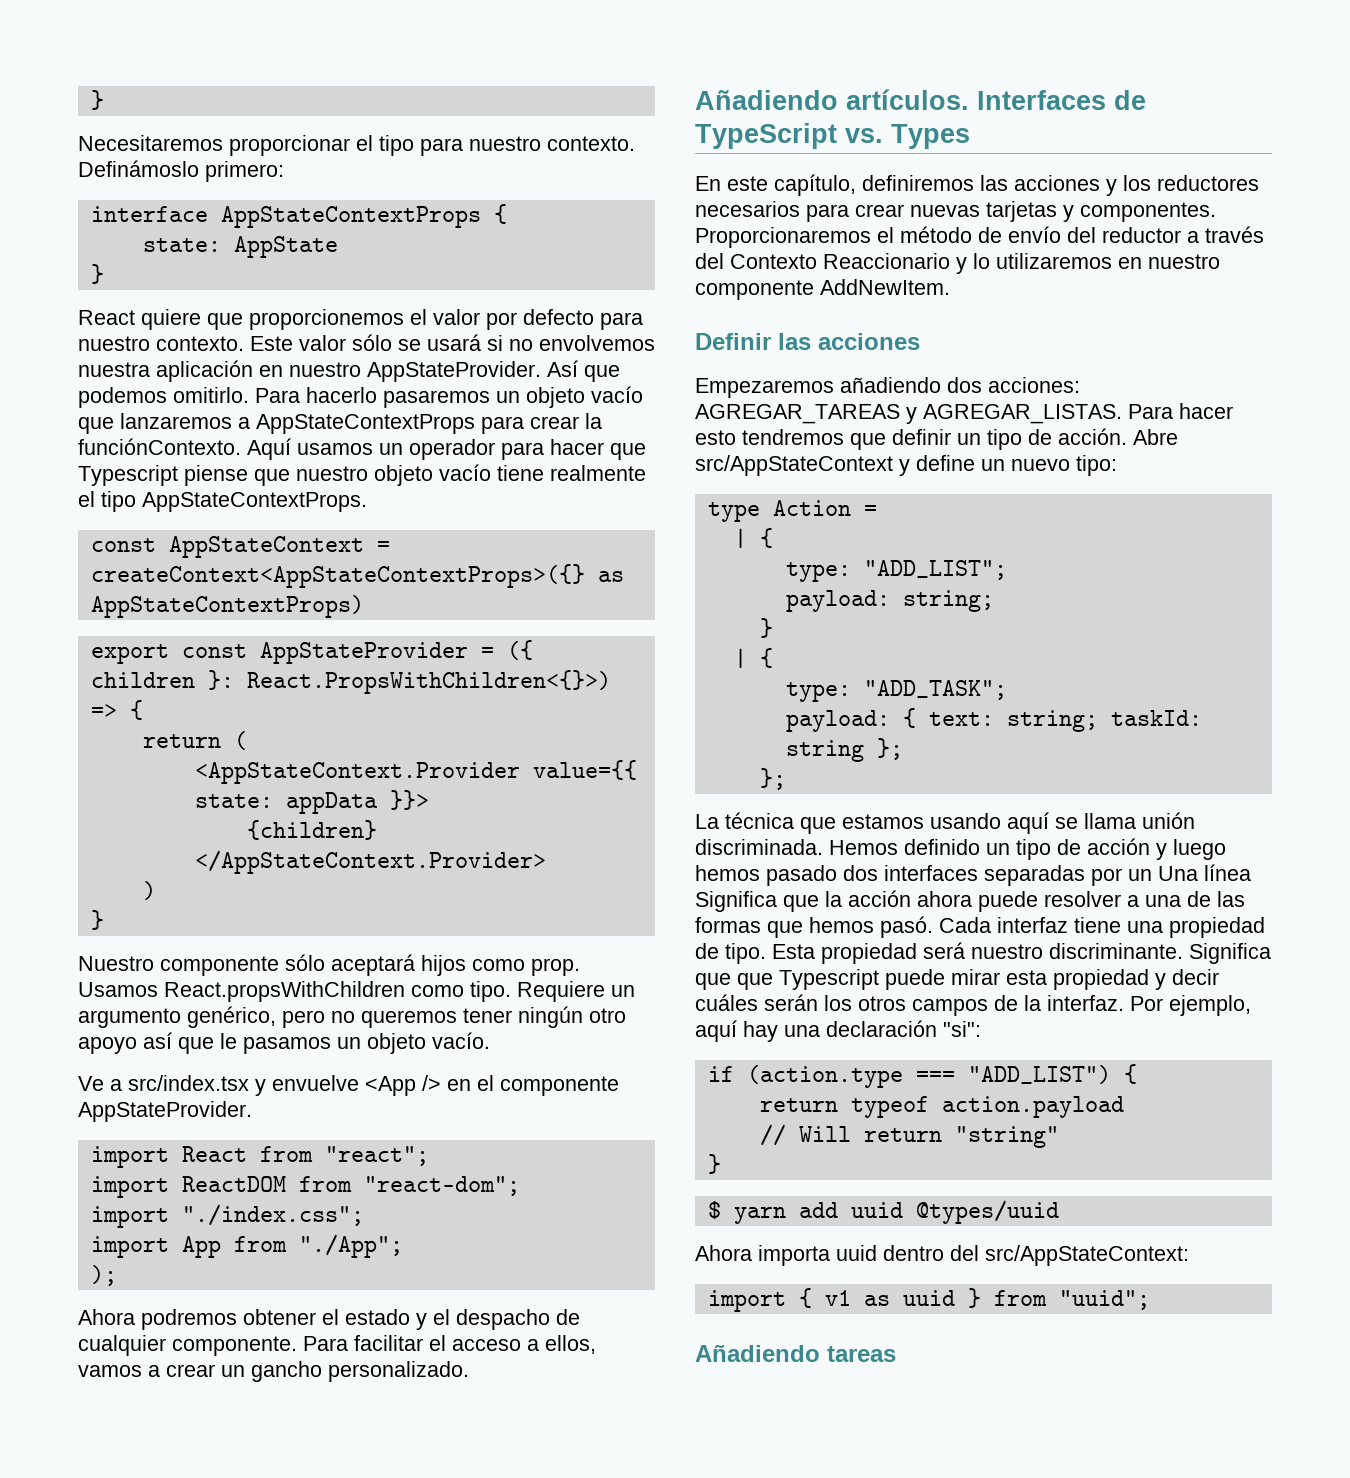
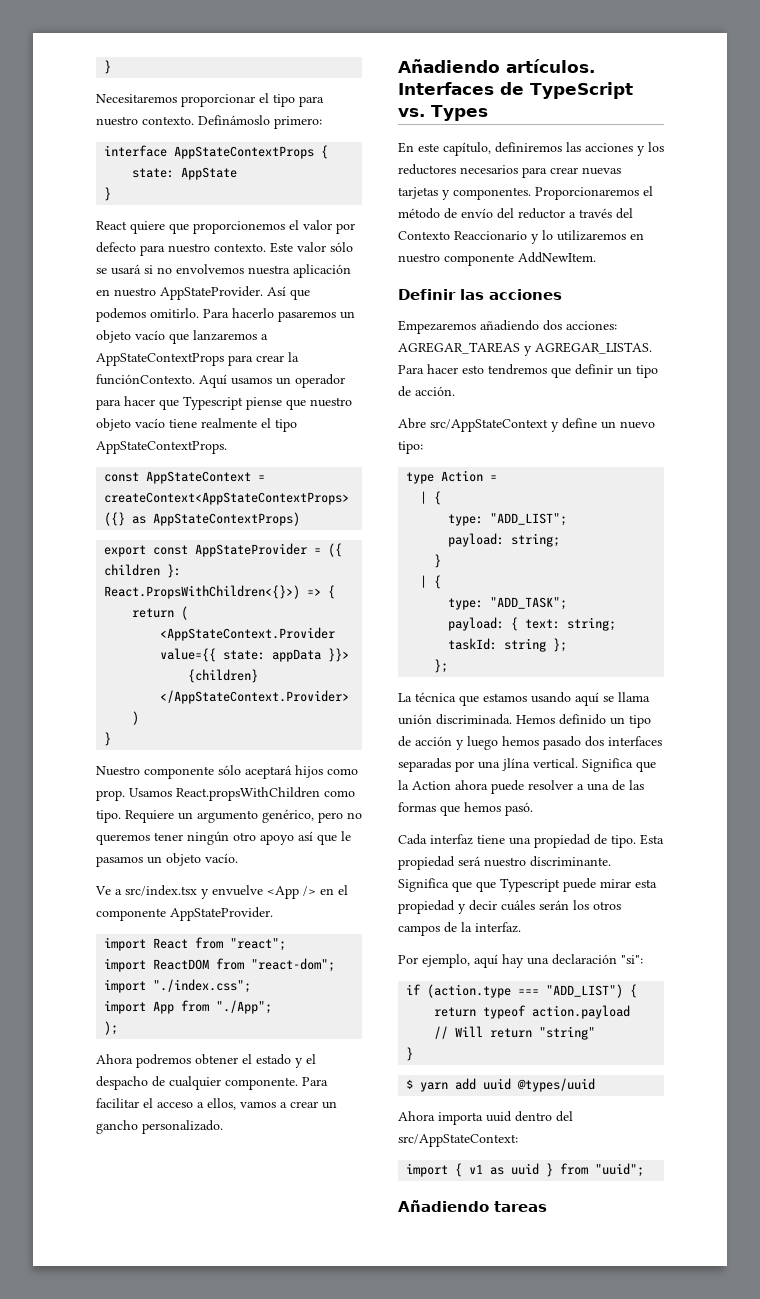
- Para hacer esto tendremos que definir un tipo de acción. Abre src/AppStateContext y define un nuevo tipo:
+ Para hacer esto tendremos que definir un tipo de acción.
+ Abre src/AppStateContext y define un nuevo tipo:
- Hemos definido un tipo de acción y luego hemos pasado dos interfaces separadas por un Una línea Significa que la acción ahora puede resolver a una de las formas que hemos pasó. Cada interfaz tiene una propiedad de tipo.
+ Hemos definido un tipo de acción y luego hemos pasado dos interfaces separadas por una jlína vertical. Significa que la Action ahora puede resolver a una de las formas que hemos pasó.
+ Cada interfaz tiene una propiedad de tipo.
- Significa que que Typescript puede mirar esta propiedad y decir cuáles serán los otros campos de la interfaz. Por ejemplo, aquí hay una declaración "si":
+ Significa que que Typescript puede mirar esta propiedad y decir cuáles serán los otros campos de la interfaz.
+ Por ejemplo, aquí hay una declaración "si":

